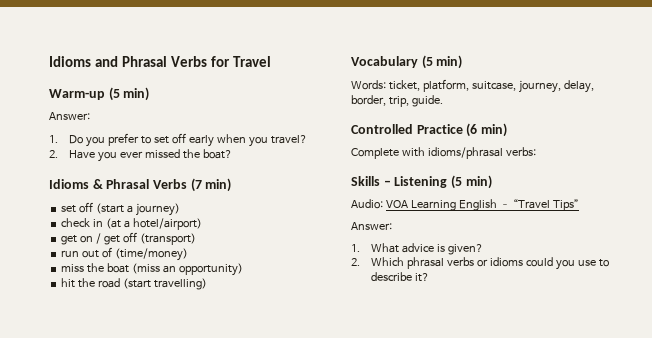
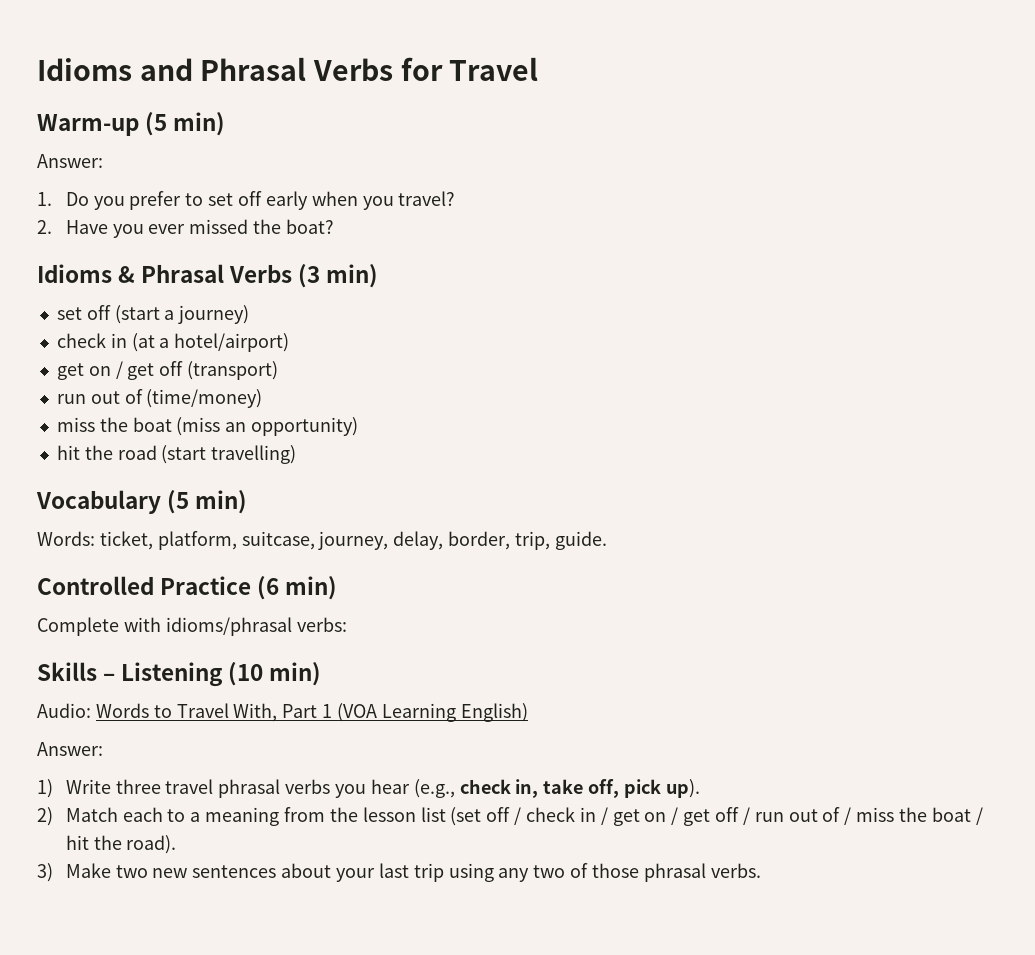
- Idioms & Phrasal Verbs (7 min)
+ Idioms & Phrasal Verbs (3 min)
- Skills – Listening (5 min)
+ Skills – Listening (10 min)
- Audio: VOA Learning English – “Travel Tips”
+ Audio: Words to Travel With, Part 1 (VOA Learning English)
  Answer:
- 1. What advice is given?
- 2. Which phrasal verbs or idioms could you use to describe it?
+ 1) Write three travel phrasal verbs you hear (e.g., check in, take off, pick up).
+ 2) Match each to a meaning from the lesson list (set off / check in / get on / get off / run out of / miss the boat / hit the road).
+ 3) Make two new sentences about your last trip using any two of those phrasal verbs.

